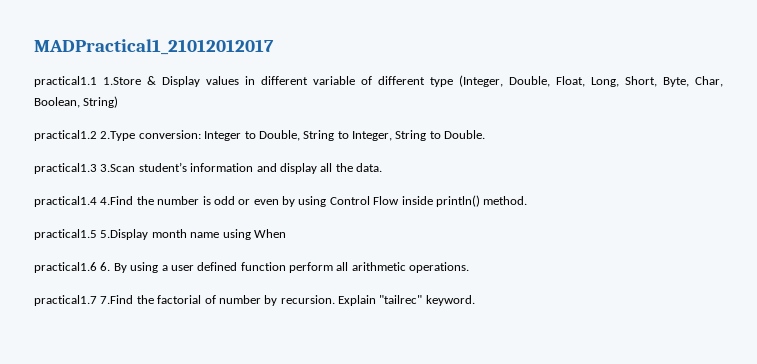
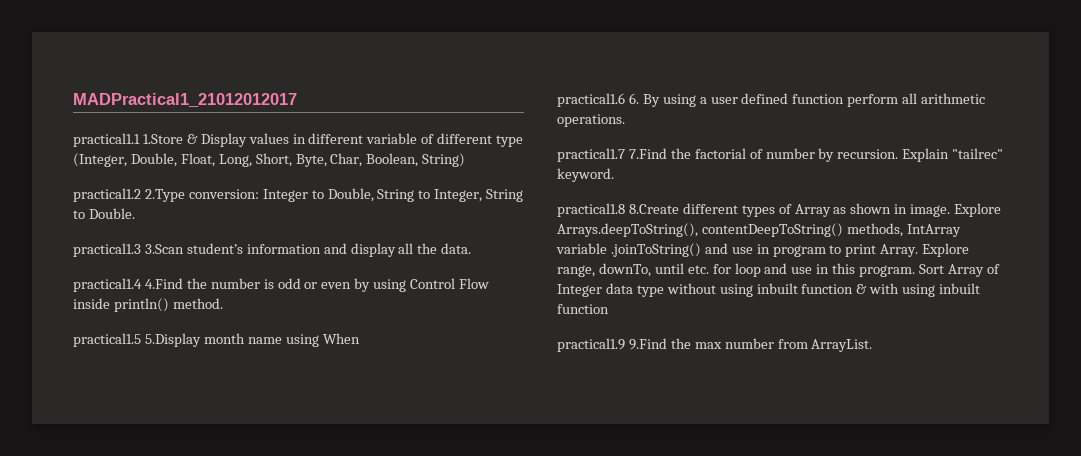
+ practical1.8 8.Create different types of Array as shown in image. Explore Arrays.deepToString(), contentDeepToString() methods, IntArray variable .joinToString() and use in program to print Array. Explore range, downTo, until etc. for loop and use in this program. Sort Array of Integer data type without using inbuilt function & with using inbuilt function
+ practical1.9 9.Find the max number from ArrayList.

